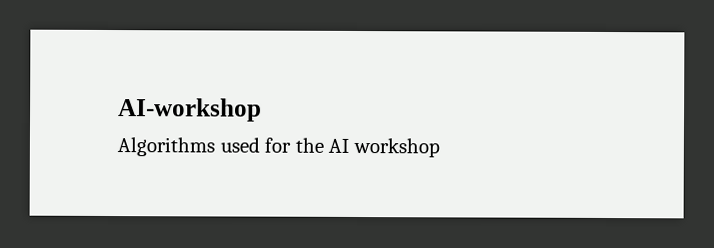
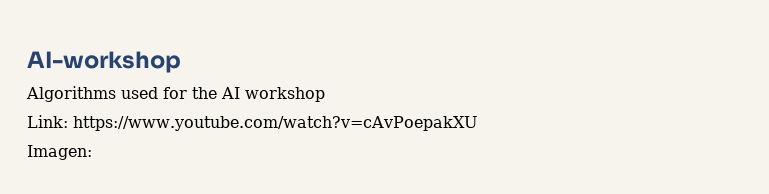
+ Link: https://www.youtube.com/watch?v=cAvPoepakXU
+ Imagen:

